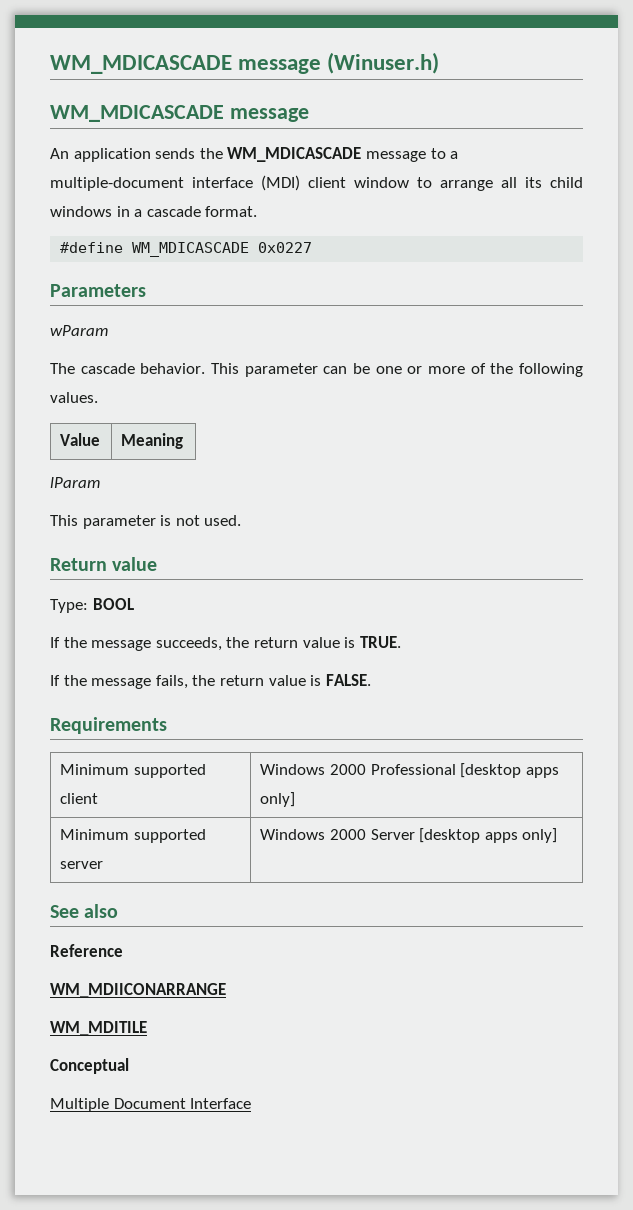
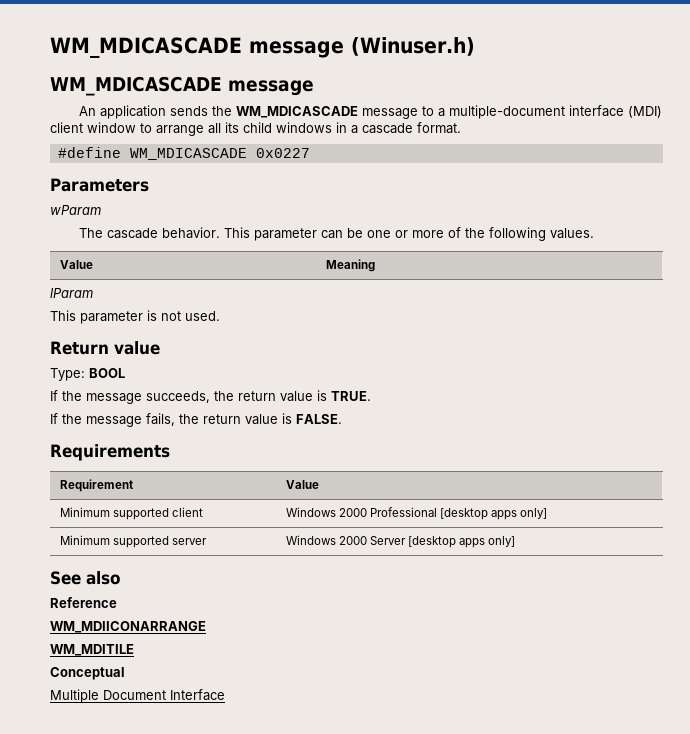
+ Requirement | Value

